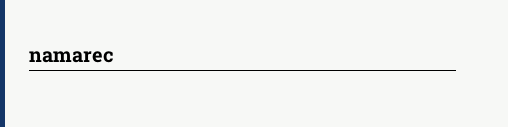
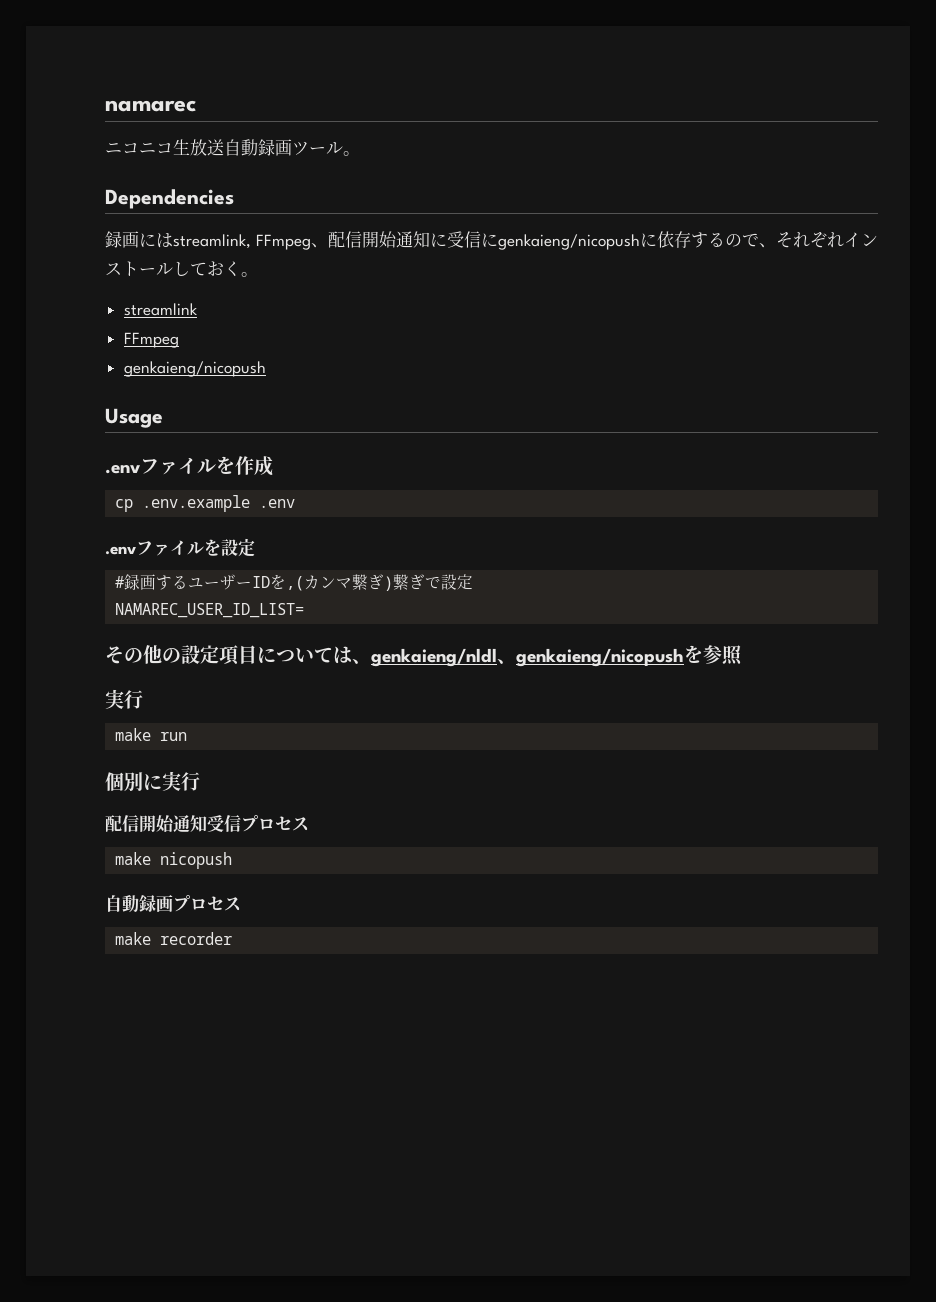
+ ニコニコ生放送自動録画ツール。
+ Dependencies
+ 録画にはstreamlink, FFmpeg、配信開始通知に受信にgenkaieng/nicopushに依存するので、それぞれインストールしておく。
+ streamlink
+ FFmpeg
+ genkaieng/nicopush
+ Usage
+ .envファイルを作成
+ cp .env.example .env
+ .envファイルを設定
+ #録画するユーザーIDを,(カンマ繋ぎ)繋ぎで設定
+ NAMAREC_USER_ID_LIST=
+ その他の設定項目については、genkaieng/nldl、genkaieng/nicopushを参照
+ 実行
+ make run
+ 個別に実行
+ 配信開始通知受信プロセス
+ make nicopush
+ 自動録画プロセス
+ make recorder

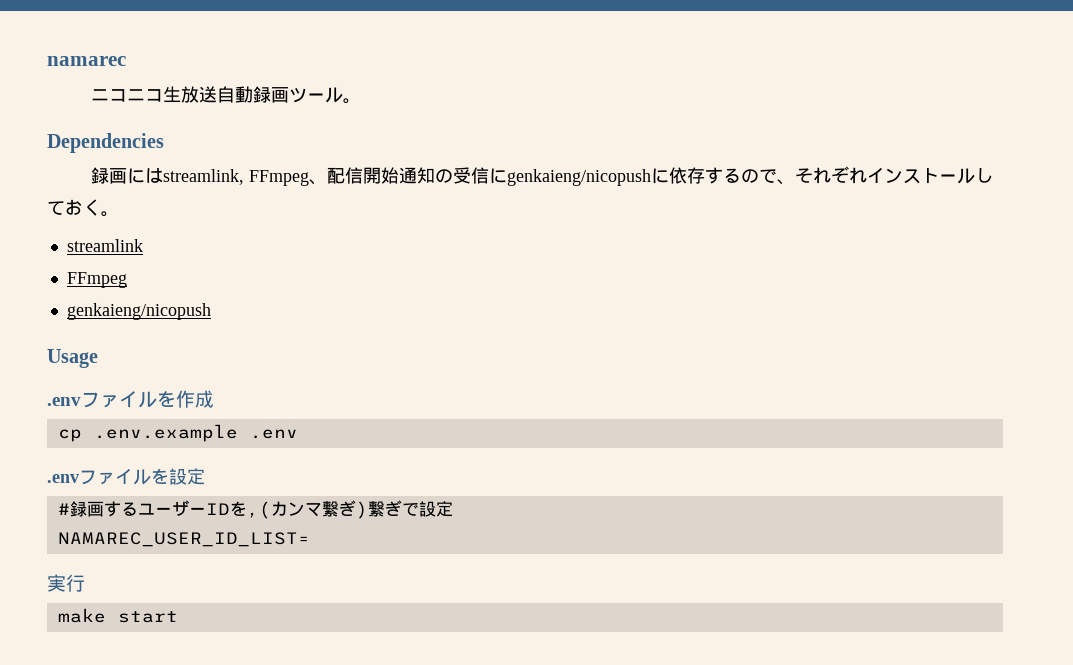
- 録画にはstreamlink, FFmpeg、配信開始通知に受信にgenkaieng/nicopushに依存するので、それぞれインストールしておく。
+ 録画にはstreamlink, FFmpeg、配信開始通知の受信にgenkaieng/nicopushに依存するので、それぞれインストールしておく。
- その他の設定項目については、genkaieng/nldl、genkaieng/nicopushを参照
  実行
- make run
- 個別に実行
- 配信開始通知受信プロセス
- make nicopush
- 自動録画プロセス
- make recorder
+ make start

